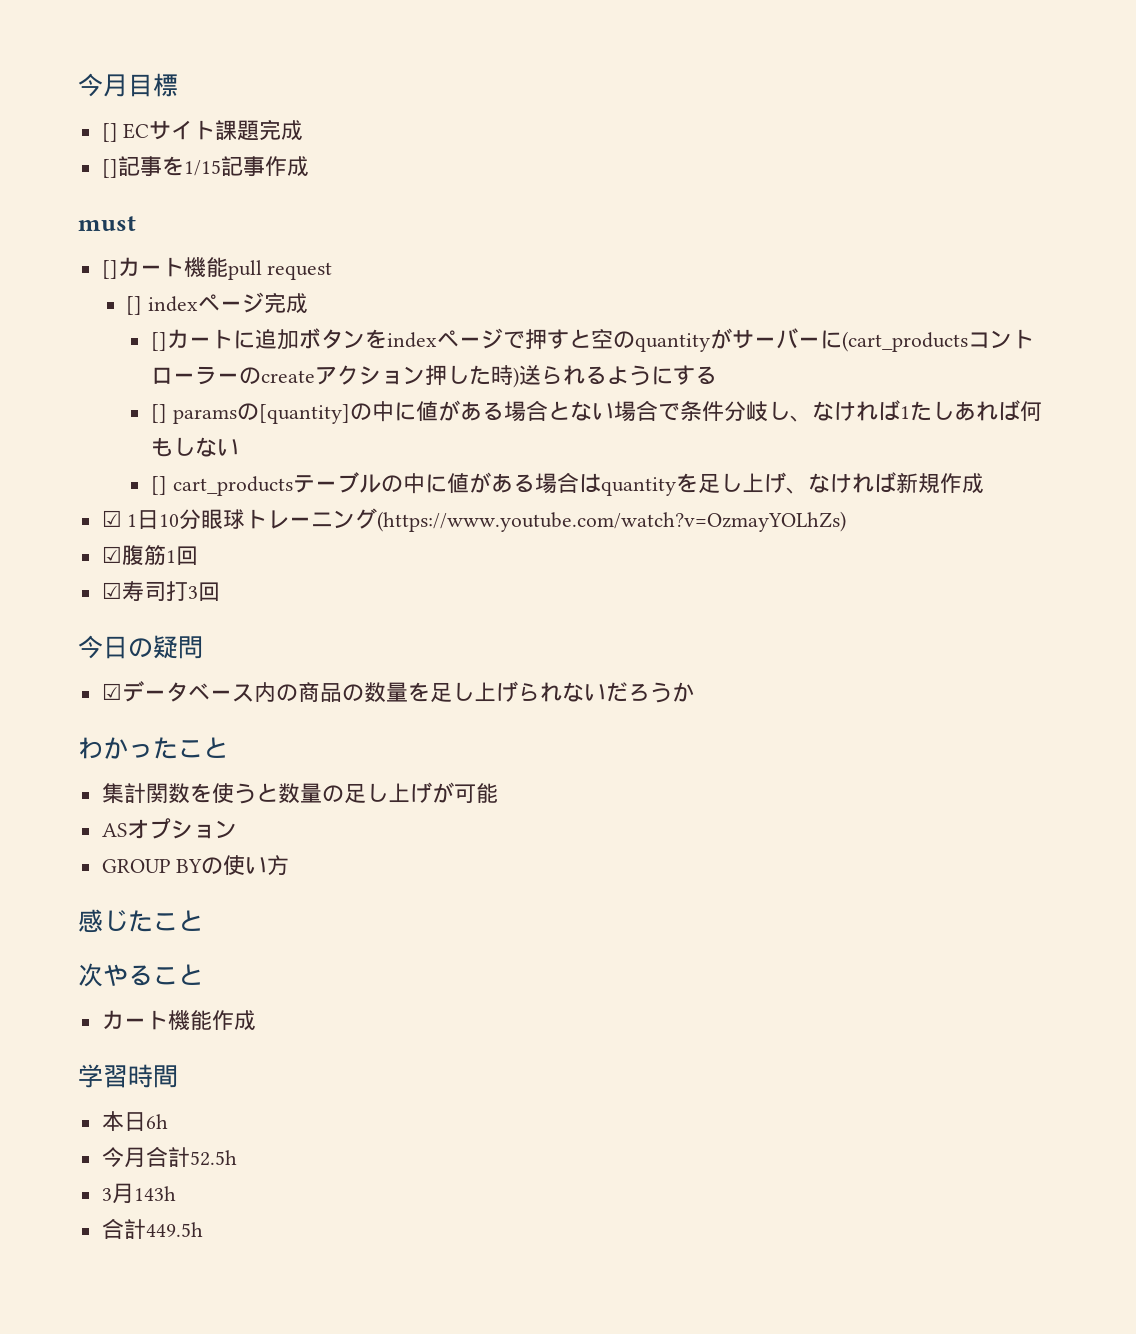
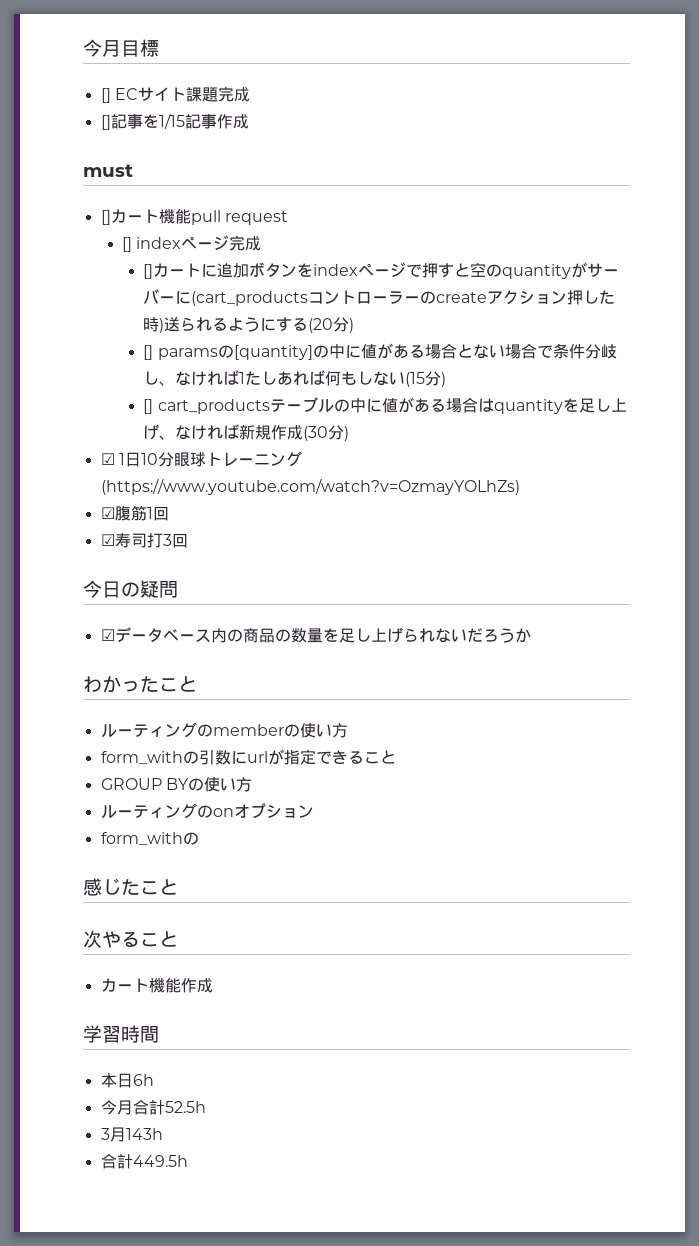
- []カートに追加ボタンをindexページで押すと空のquantityがサーバーに(cart_productsコントローラーのcreateアクション押した時)送られるようにする
+ []カートに追加ボタンをindexページで押すと空のquantityがサーバーに(cart_productsコントローラーのcreateアクション押した時)送られるようにする(20分)
- [] paramsの[quantity]の中に値がある場合とない場合で条件分岐し、なければ1たしあれば何もしない
+ [] paramsの[quantity]の中に値がある場合とない場合で条件分岐し、なければ1たしあれば何もしない(15分)
- [] cart_productsテーブルの中に値がある場合はquantityを足し上げ、なければ新規作成
+ [] cart_productsテーブルの中に値がある場合はquantityを足し上げ、なければ新規作成(30分)
- 集計関数を使うと数量の足し上げが可能
- ASオプション
+ ルーティングのmemberの使い方
+ form_withの引数にurlが指定できること
  GROUP BYの使い方
+ ルーティングのonオプション
+ form_withの

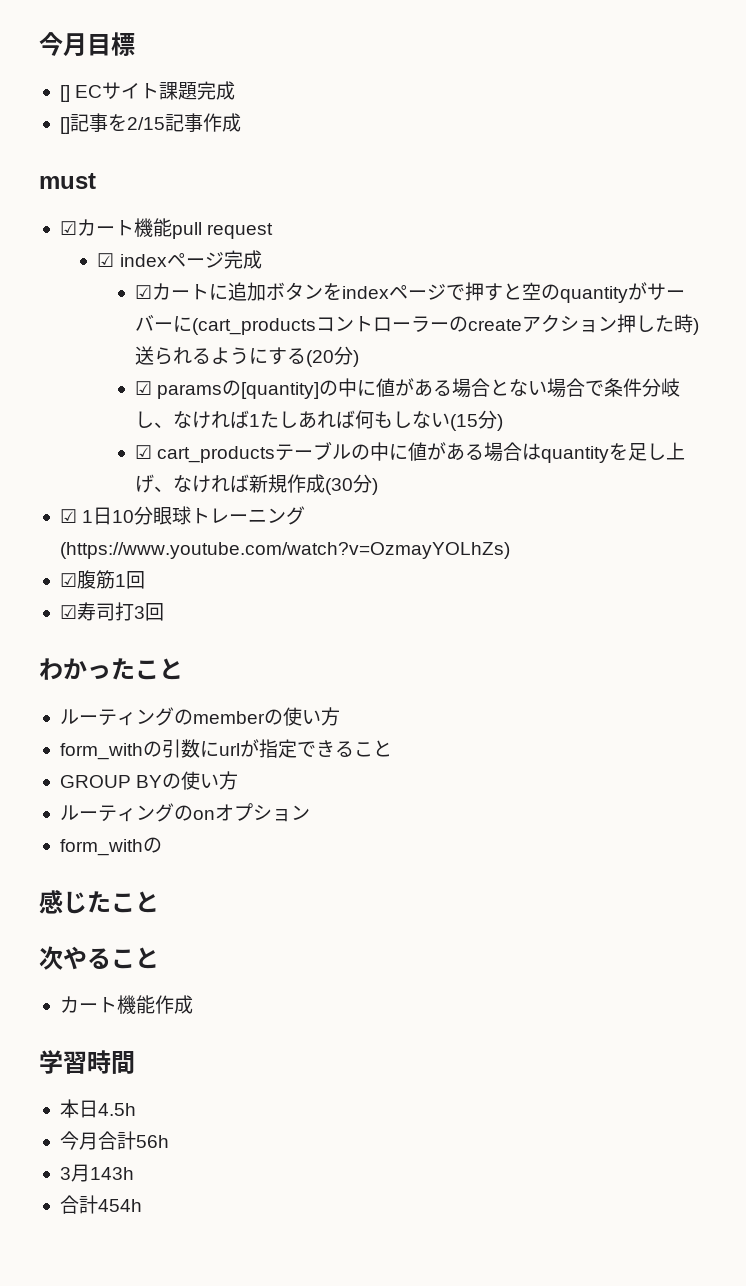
- []記事を1/15記事作成
+ []記事を2/15記事作成
- []カート機能pull request
+ ☑カート機能pull request
- [] indexページ完成
+ ☑ indexページ完成
- []カートに追加ボタンをindexページで押すと空のquantityがサーバーに(cart_productsコントローラーのcreateアクション押した時)送られるようにする(20分)
+ ☑カートに追加ボタンをindexページで押すと空のquantityがサーバーに(cart_productsコントローラーのcreateアクション押した時)送られるようにする(20分)
- [] paramsの[quantity]の中に値がある場合とない場合で条件分岐し、なければ1たしあれば何もしない(15分)
+ ☑ paramsの[quantity]の中に値がある場合とない場合で条件分岐し、なければ1たしあれば何もしない(15分)
- [] cart_productsテーブルの中に値がある場合はquantityを足し上げ、なければ新規作成(30分)
+ ☑ cart_productsテーブルの中に値がある場合はquantityを足し上げ、なければ新規作成(30分)
- 今日の疑問
- ☑データベース内の商品の数量を足し上げられないだろうか
- 本日6h
+ 本日4.5h
- 今月合計52.5h
+ 今月合計56h
- 合計449.5h
+ 合計454h

